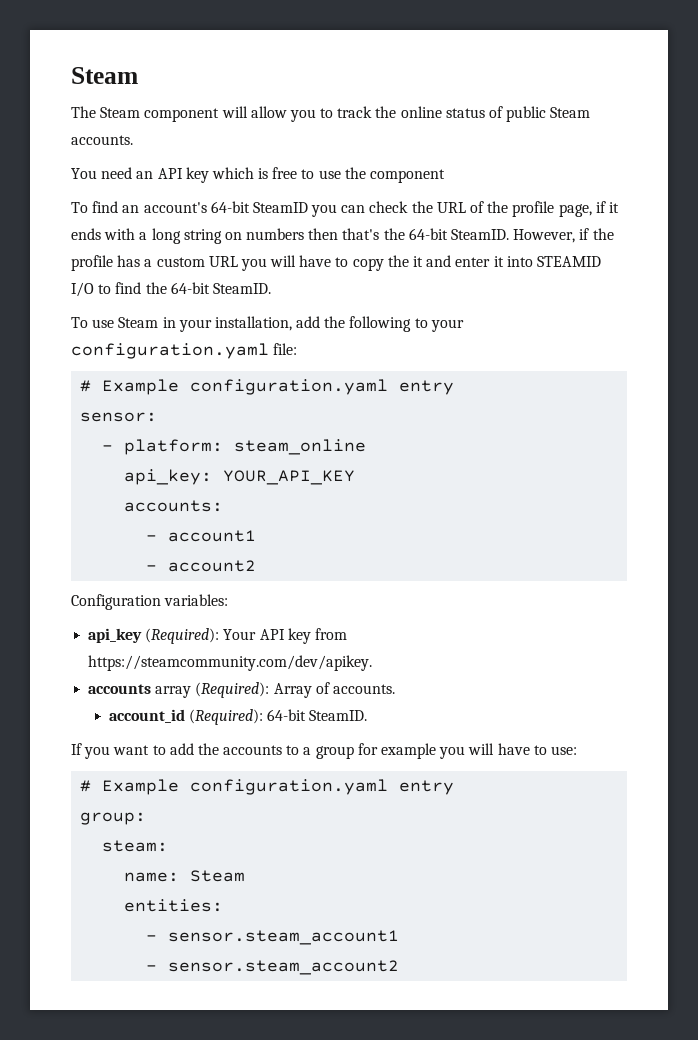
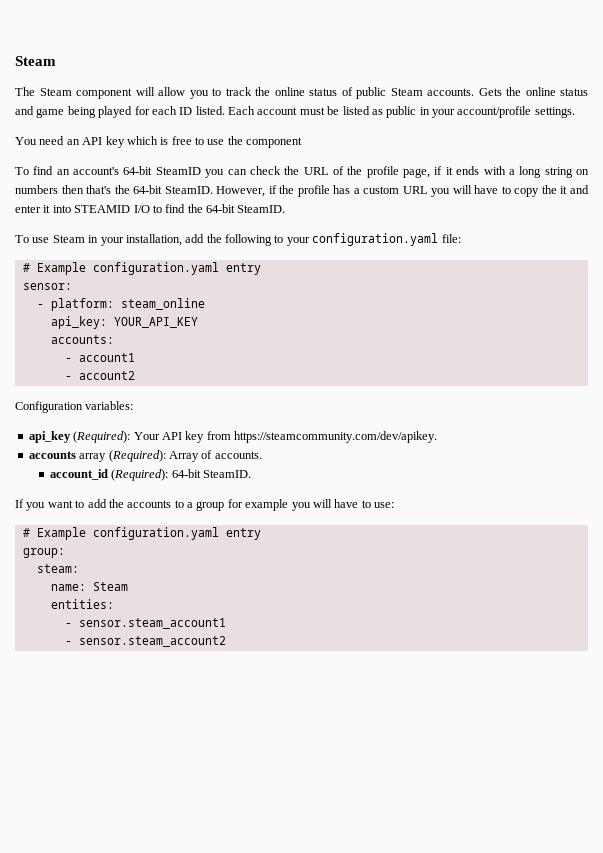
+ Gets the online status and game being played for each ID listed. Each account must be listed as public in your account/profile settings.

